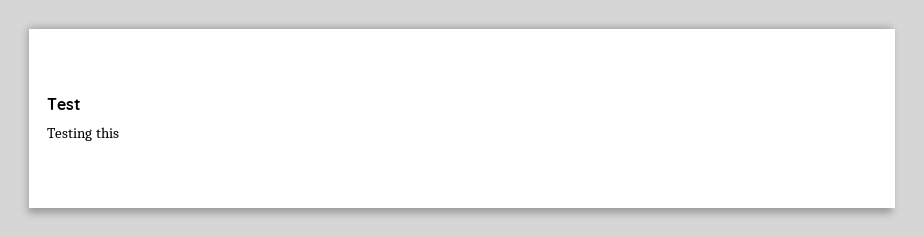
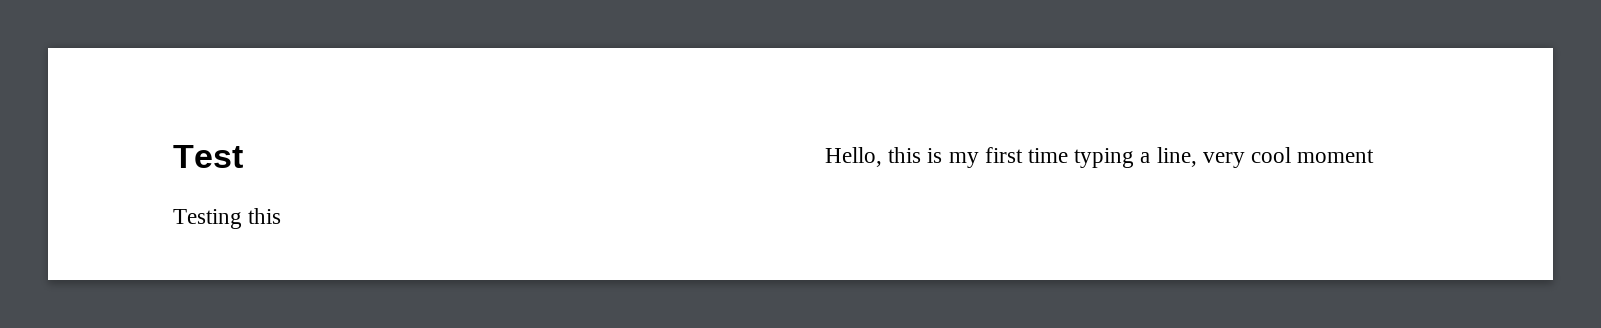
+ Hello, this is my first time typing a line, very cool moment

